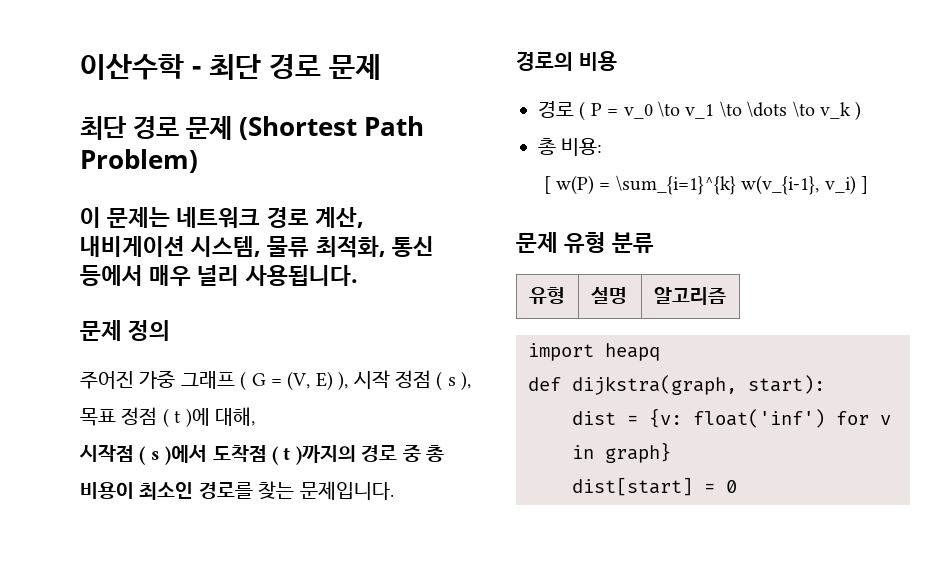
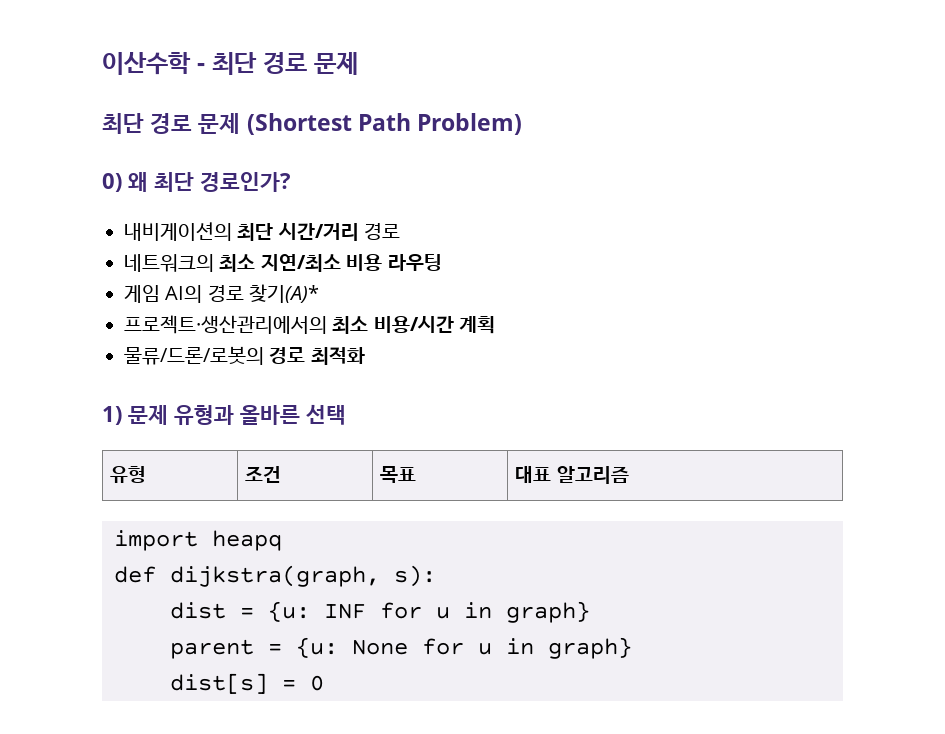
- 이 문제는 네트워크 경로 계산, 내비게이션 시스템, 물류 최적화, 통신 등에서 매우 널리 사용됩니다.
- 문제 정의
- 주어진 가중 그래프 ( G = (V, E) ), 시작 정점 ( s ), 목표 정점 ( t )에 대해,
- 시작점 ( s )에서 도착점 ( t )까지의 경로 중 총 비용이 최소인 경로를 찾는 문제입니다.
- 경로의 비용
- 경로 ( P = v_0 \to v_1 \to \dots \to v_k )
- 총 비용:
- [ w(P) = \sum_{i=1}^{k} w(v_{i-1}, v_i) ]
- 문제 유형 분류
- 유형 | 설명 | 알고리즘
+ 0) 왜 최단 경로인가?
+ 내비게이션의 최단 시간/거리 경로
+ 네트워크의 최소 지연/최소 비용 라우팅
+ 게임 AI의 경로 찾기(A)*
+ 프로젝트·생산관리에서의 최소 비용/시간 계획
+ 물류/드론/로봇의 경로 최적화
+ 1) 문제 유형과 올바른 선택
+ 유형 | 조건 | 목표 | 대표 알고리즘
- def dijkstra(graph, start):
+ def dijkstra(graph, s):
- dist = {v: float('inf') for v in graph}
- dist[start] = 0
+ dist = {u: INF for u in graph}
+ parent = {u: None for u in graph}
+ dist[s] = 0

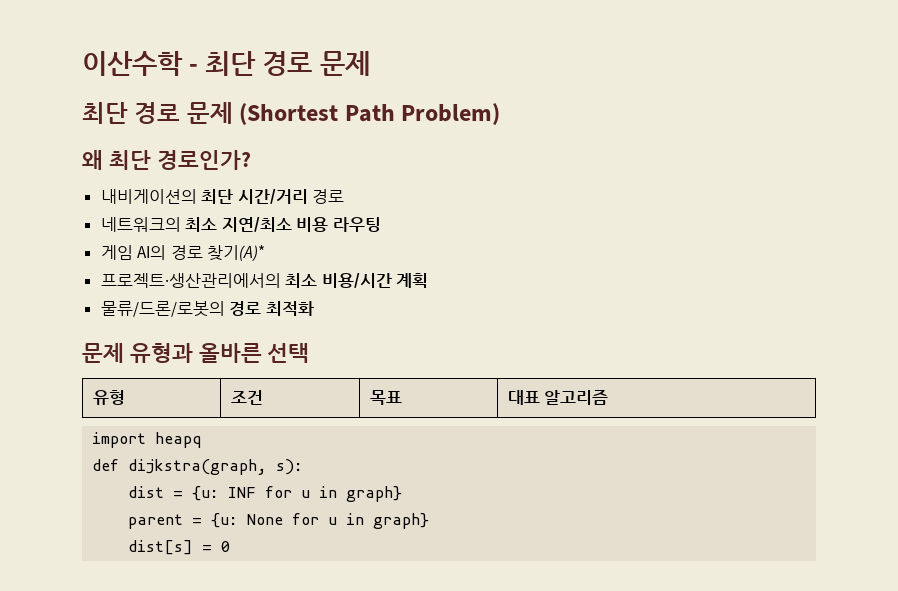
- 0) 왜 최단 경로인가?
+ 왜 최단 경로인가?
- 1) 문제 유형과 올바른 선택
+ 문제 유형과 올바른 선택

